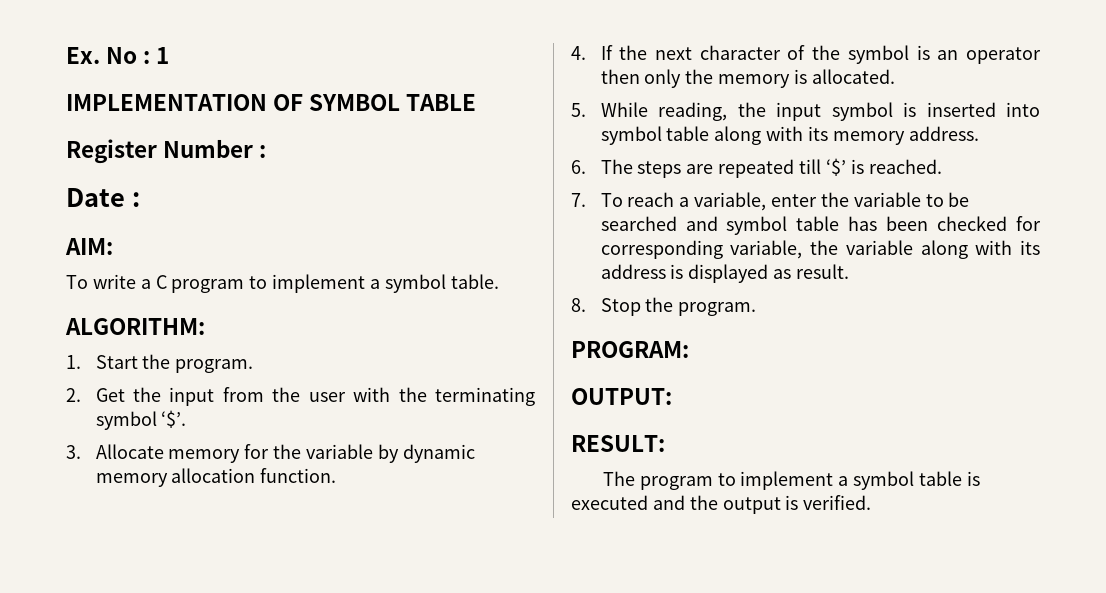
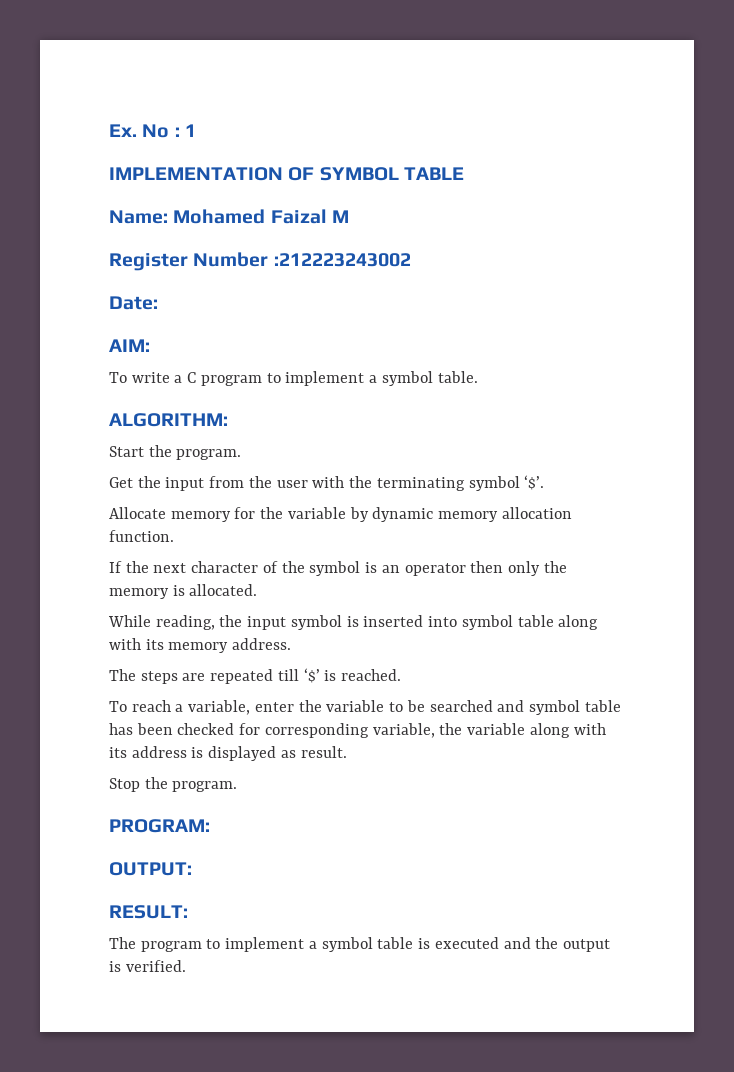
+ Name: Mohamed Faizal M
- Register Number :
- Date :
+ Register Number :212223243002
+ Date:
- 1. Start the program.
+ Start the program.
- 2. Get the input from the user with the terminating symbol ‘$’.
+ Get the input from the user with the terminating symbol ‘$’.
- 3. Allocate memory for the variable by dynamic memory allocation function.
+ Allocate memory for the variable by dynamic memory allocation function.
- 4. If the next character of the symbol is an operator then only the memory is allocated.
+ If the next character of the symbol is an operator then only the memory is allocated.
- 5. While reading, the input symbol is inserted into symbol table along with its memory address.
+ While reading, the input symbol is inserted into symbol table along with its memory address.
- 6. The steps are repeated till ‘$’ is reached.
+ The steps are repeated till ‘$’ is reached.
- 7. To reach a variable, enter the variable to be searched and symbol table has been checked for corresponding variable, the variable along with its address is displayed as result.
+ To reach a variable, enter the variable to be searched and symbol table has been checked for corresponding variable, the variable along with its address is displayed as result.
- 8. Stop the program.
+ Stop the program.

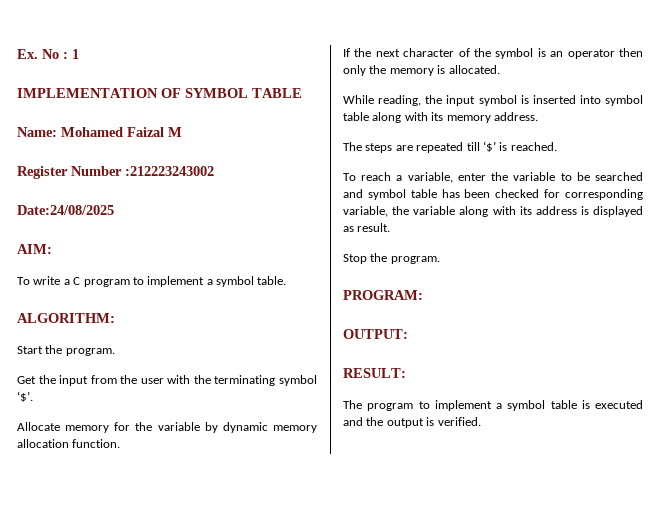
- Date:
+ Date:24/08/2025

